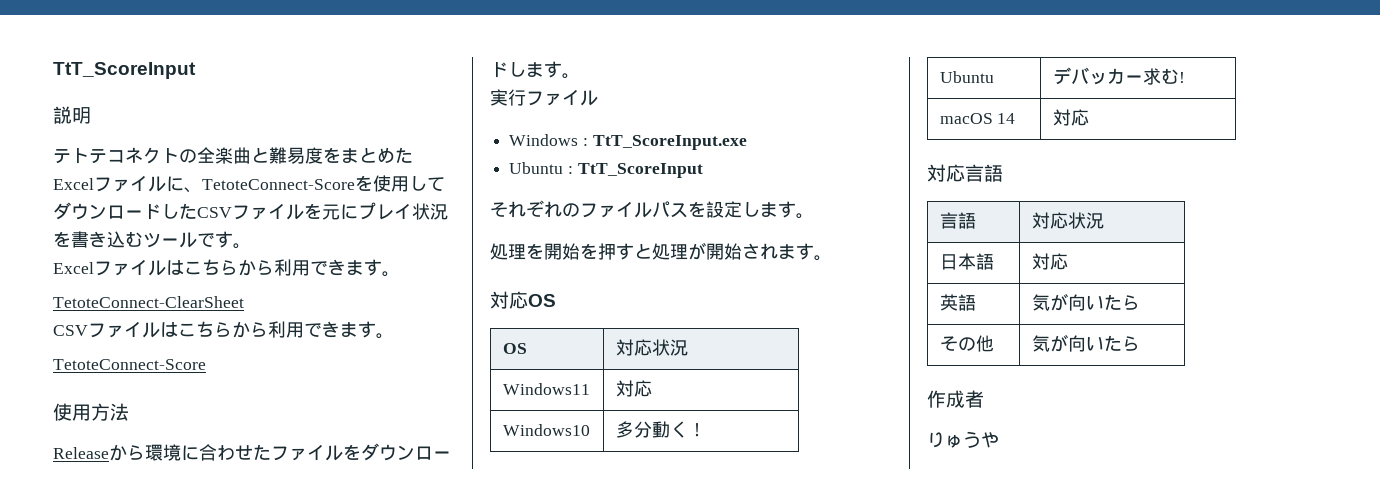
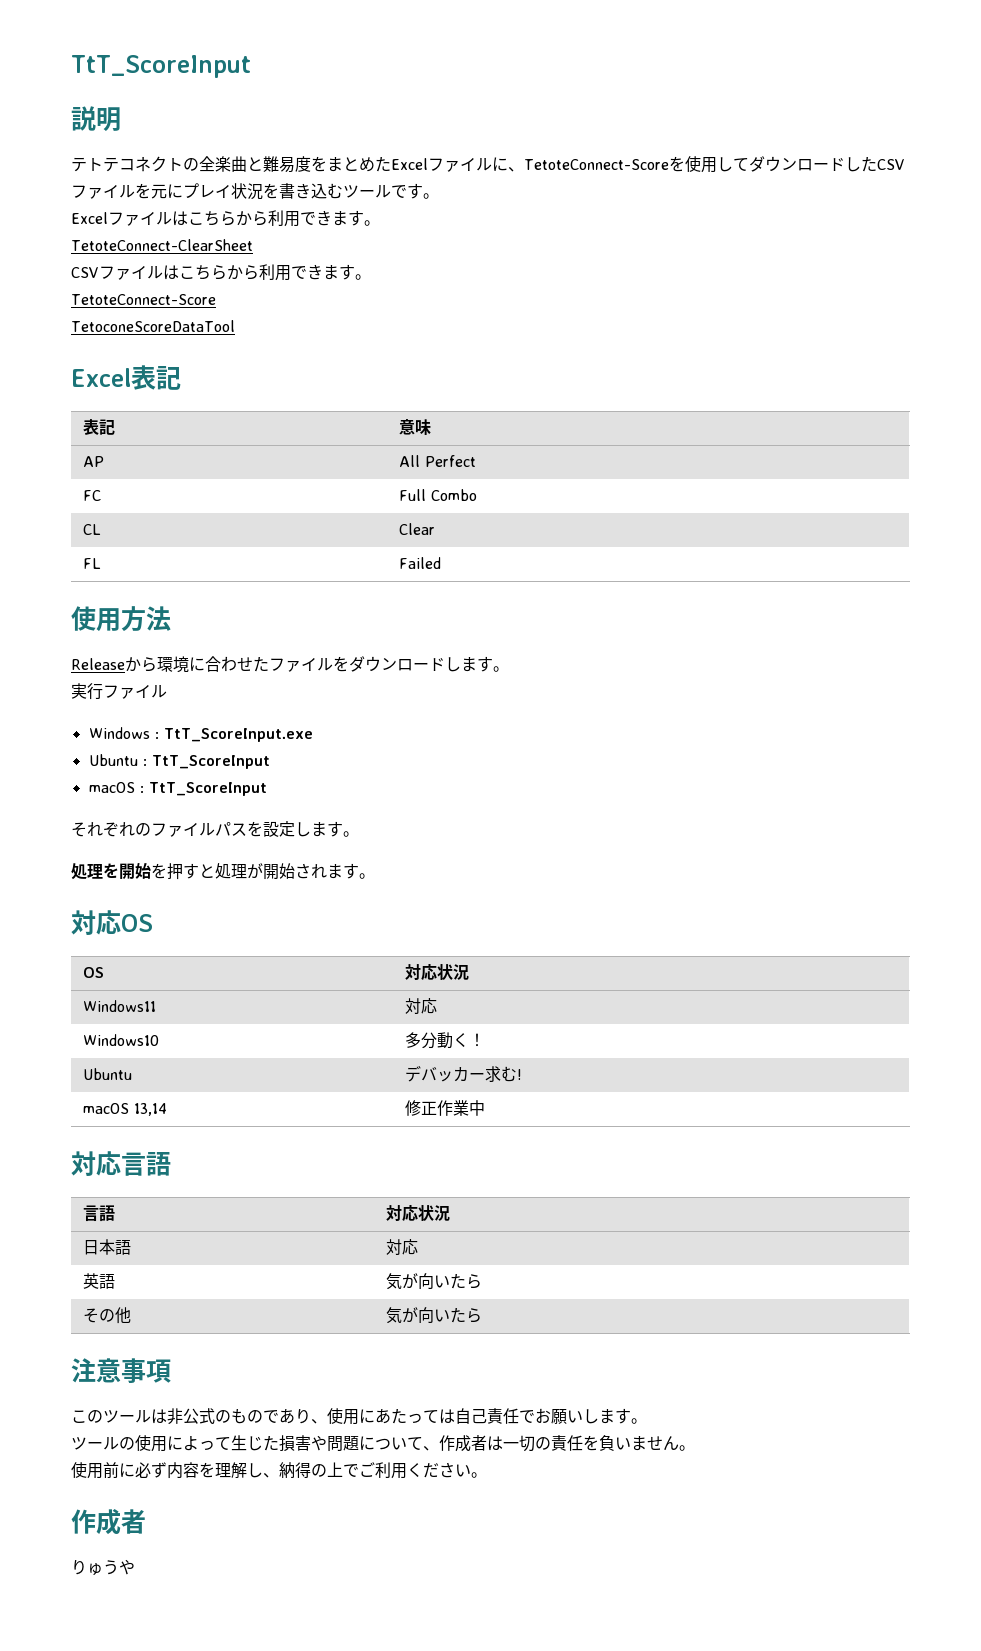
+ TetoconeScoreDataTool
+ Excel表記
+ 表記 | 意味
+ AP | All Perfect
+ FC | Full Combo
+ CL | Clear
+ FL | Failed
+ macOS : TtT_ScoreInput
- macOS 14 | 対応
+ macOS 13,14 | 修正作業中
+ 注意事項
+ このツールは非公式のものであり、使用にあたっては自己責任でお願いします。
+ ツールの使用によって生じた損害や問題について、作成者は一切の責任を負いません。
+ 使用前に必ず内容を理解し、納得の上でご利用ください。

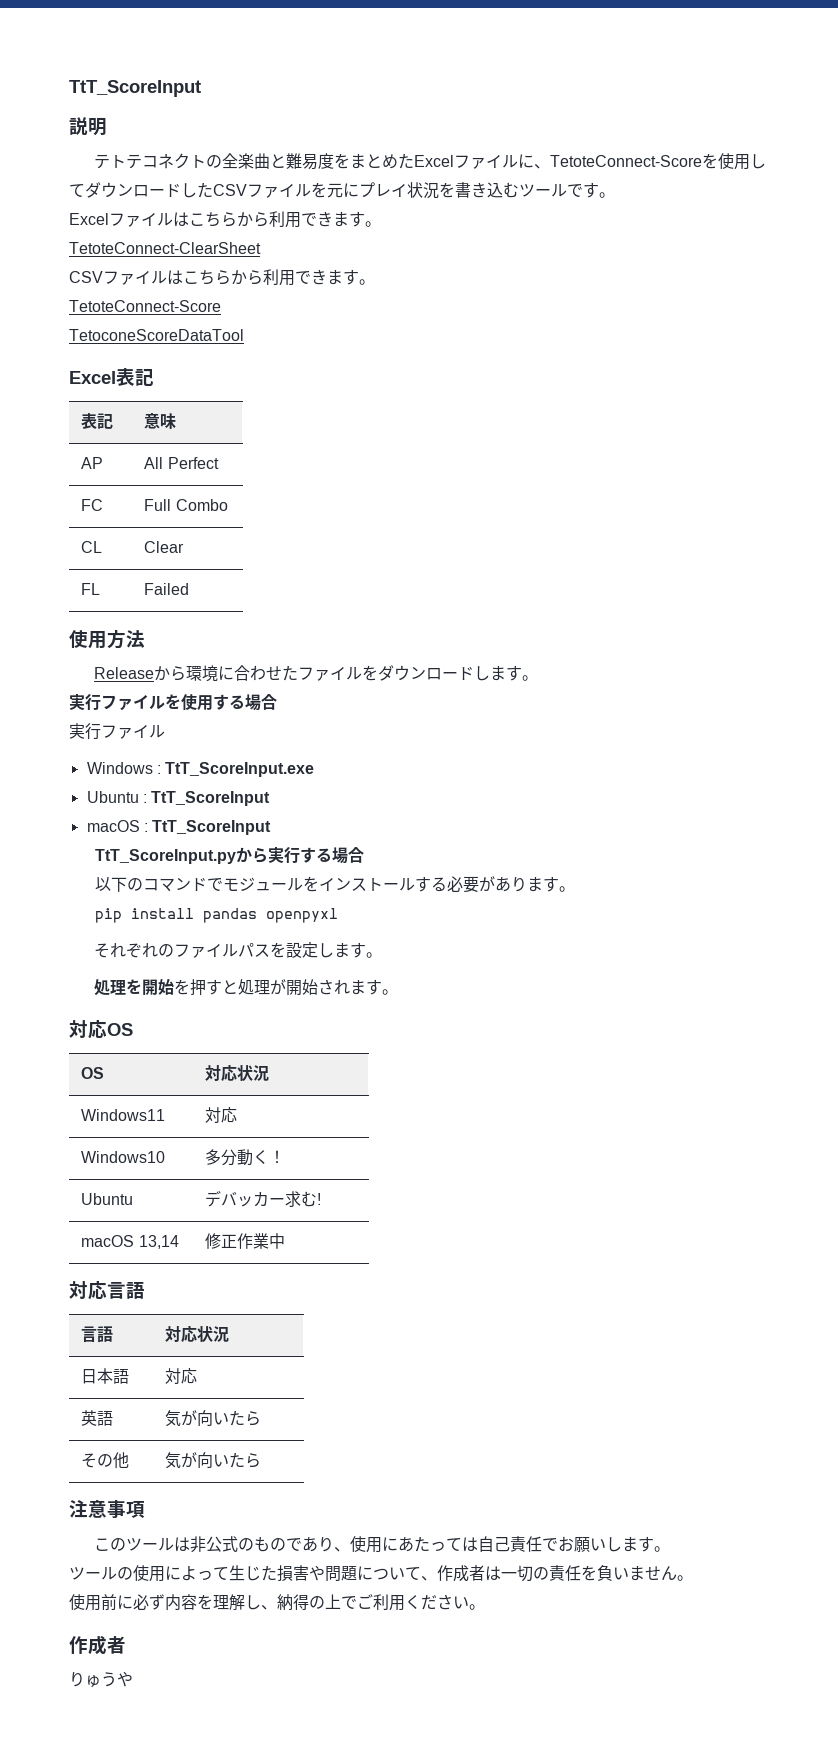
+ 実行ファイルを使用する場合
+ TtT_ScoreInput.pyから実行する場合
+ 以下のコマンドでモジュールをインストールする必要があります。
+ pip install pandas openpyxl

